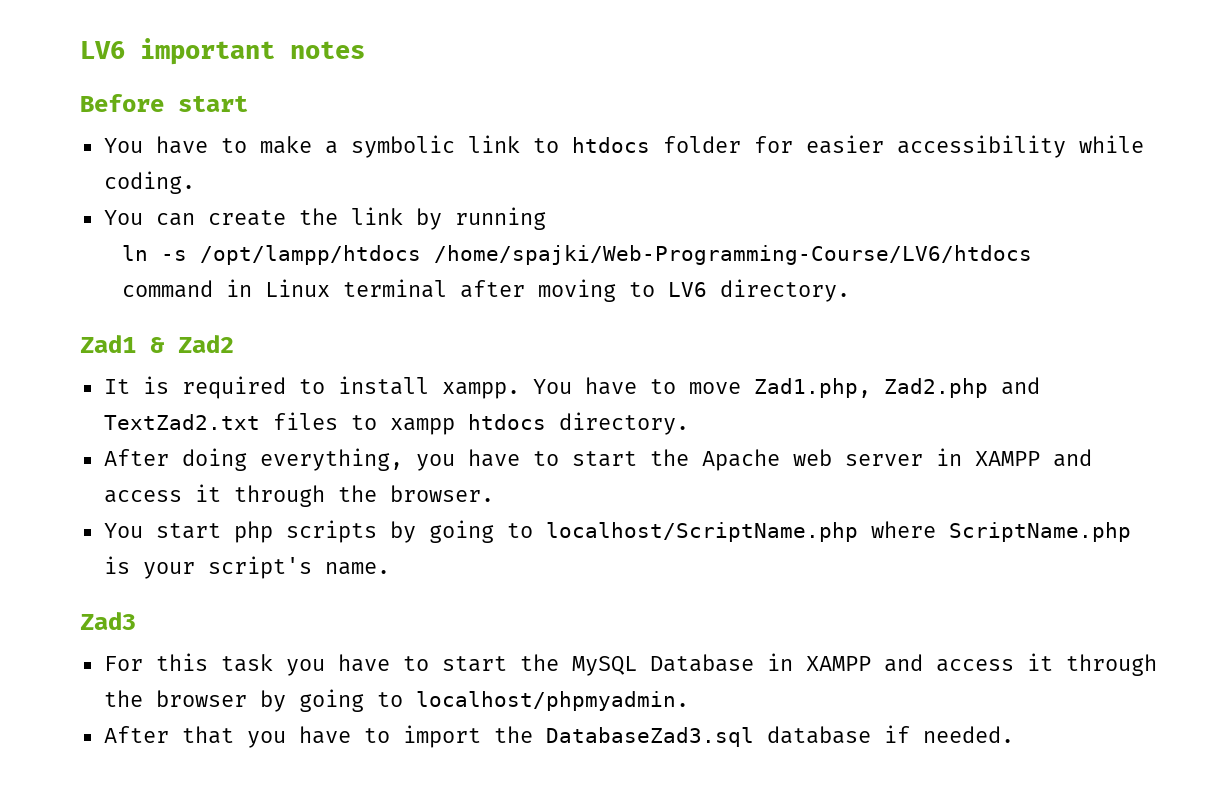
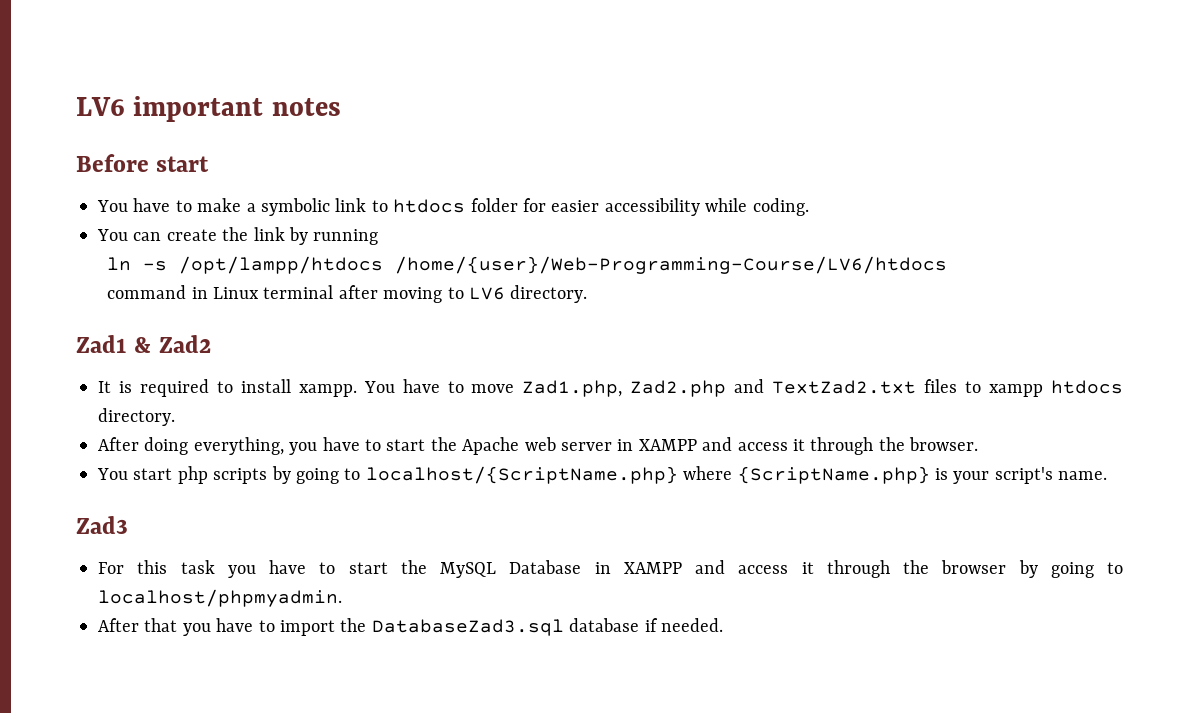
- ln -s /opt/lampp/htdocs /home/spajki/Web-Programming-Course/LV6/htdocs
+ ln -s /opt/lampp/htdocs /home/{user}/Web-Programming-Course/LV6/htdocs
- You start php scripts by going to localhost/ScriptName.php where ScriptName.php is your script's name.
+ You start php scripts by going to localhost/{ScriptName.php} where {ScriptName.php} is your script's name.

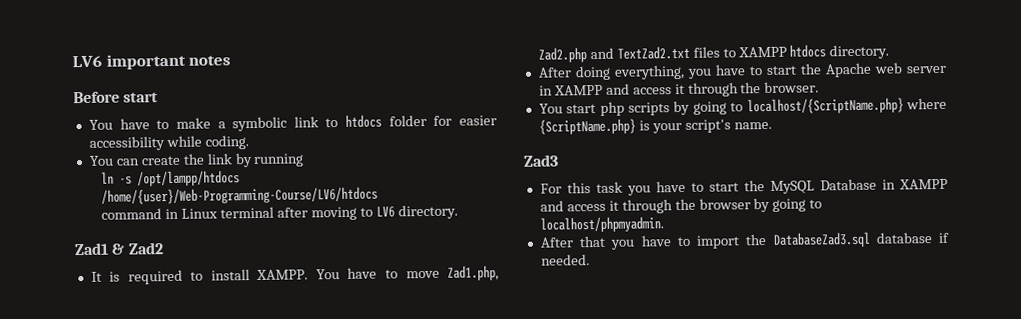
- It is required to install xampp.
+ It is required to install XAMPP.
- You have to move Zad1.php, Zad2.php and TextZad2.txt files to xampp htdocs directory.
+ You have to move Zad1.php, Zad2.php and TextZad2.txt files to XAMPP htdocs directory.

